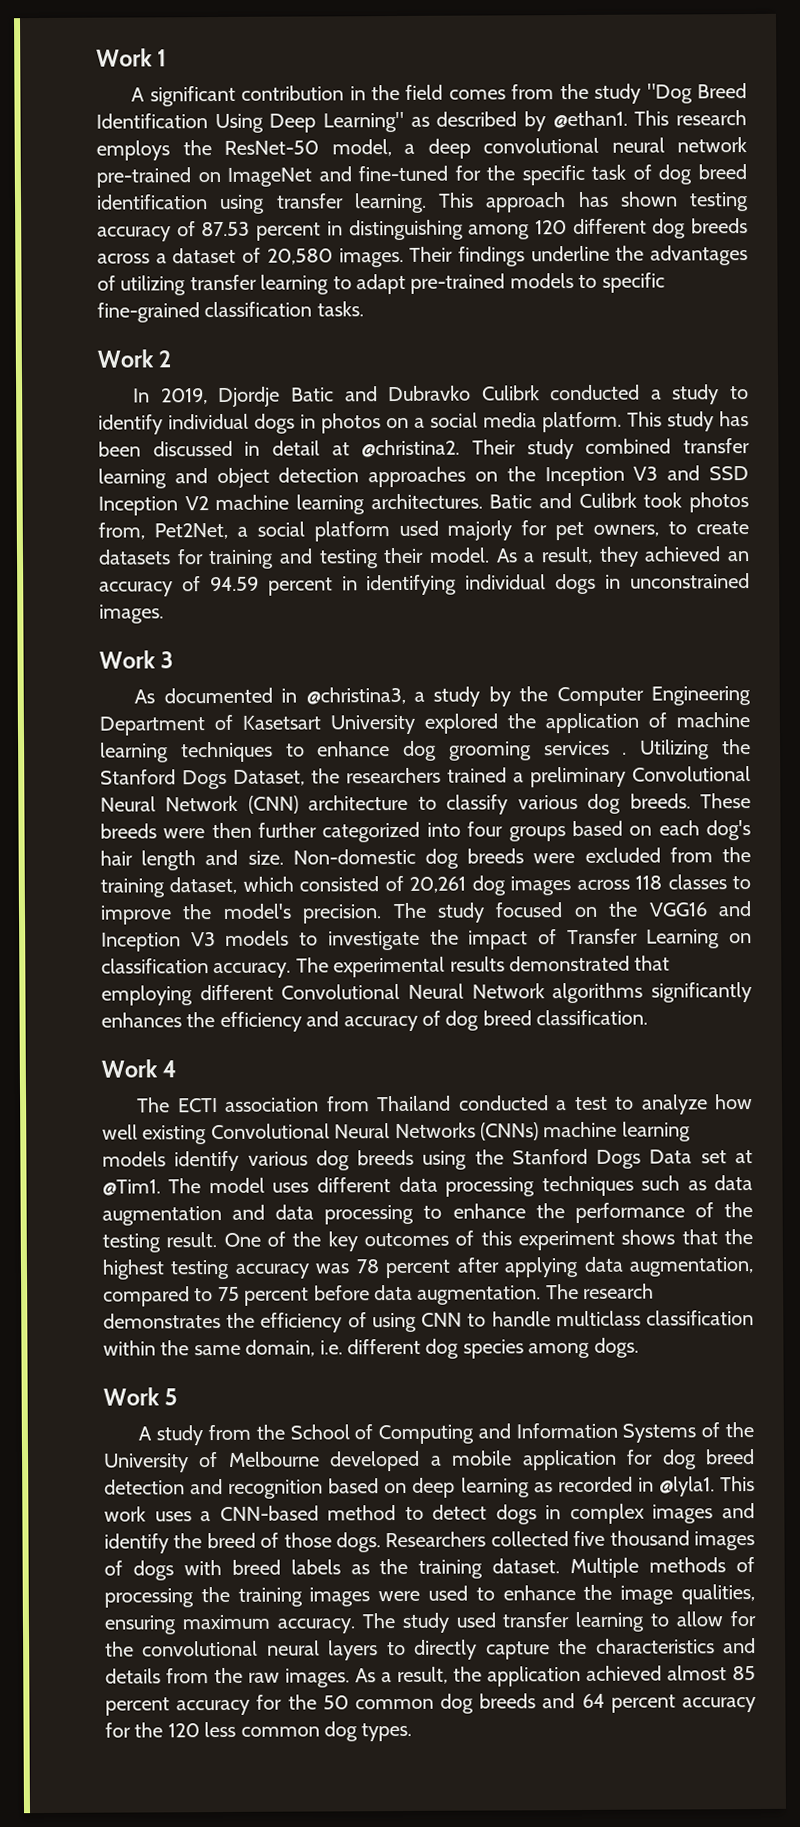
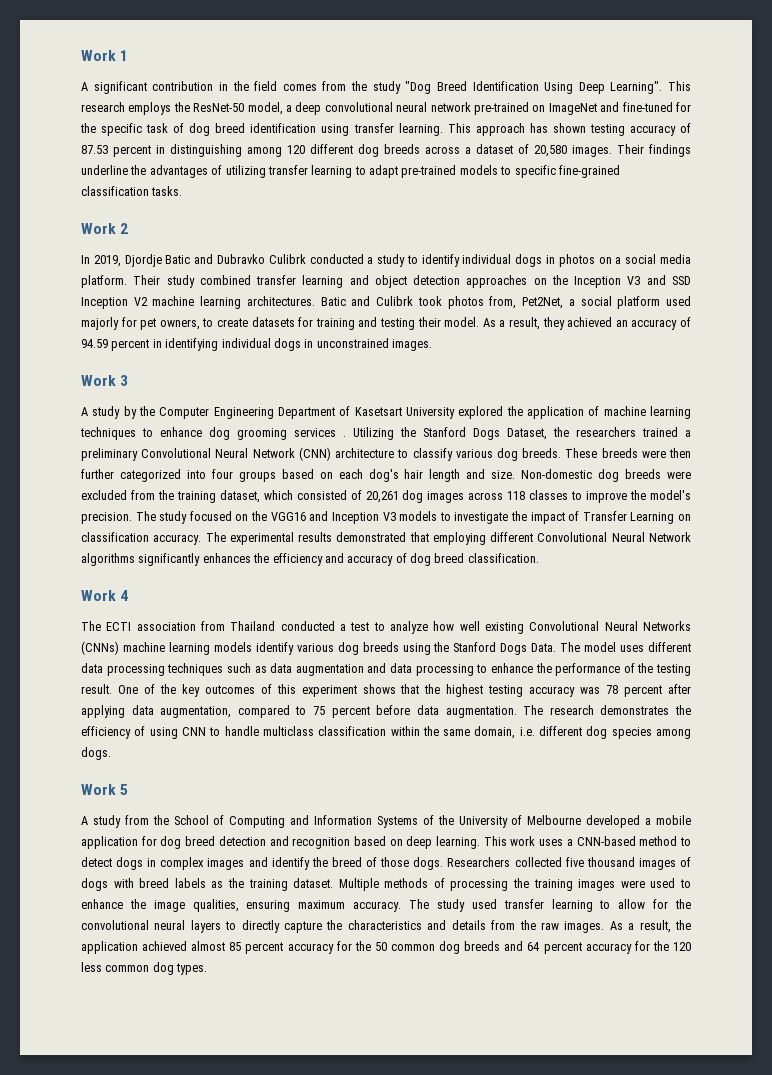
- A significant contribution in the field comes from the study "Dog Breed Identification Using Deep Learning" as described by @ethan1.
+ A significant contribution in the field comes from the study "Dog Breed Identification Using Deep Learning".
- This study has been discussed in detail at @christina2.
- As documented in @christina3, a study by the Computer Engineering Department of Kasetsart University explored the application of machine learning techniques to enhance dog grooming services .
+ A study by the Computer Engineering Department of Kasetsart University explored the application of machine learning techniques to enhance dog grooming services .
- The ECTI association from Thailand conducted a test to analyze how well existing Convolutional Neural Networks (CNNs) machine learning models identify various dog breeds using the Stanford Dogs Data set at @Tim1.
+ The ECTI association from Thailand conducted a test to analyze how well existing Convolutional Neural Networks (CNNs) machine learning models identify various dog breeds using the Stanford Dogs Data.
- A study from the School of Computing and Information Systems of the University of Melbourne developed a mobile application for dog breed detection and recognition based on deep learning as recorded in @lyla1.
+ A study from the School of Computing and Information Systems of the University of Melbourne developed a mobile application for dog breed detection and recognition based on deep learning.

